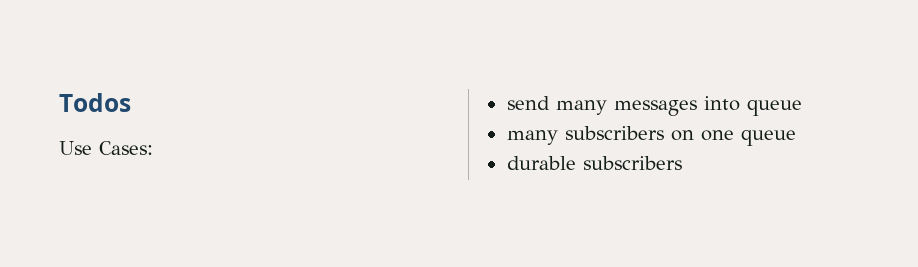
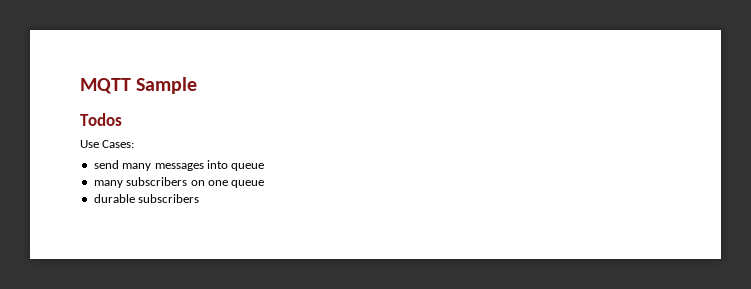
+ MQTT Sample

